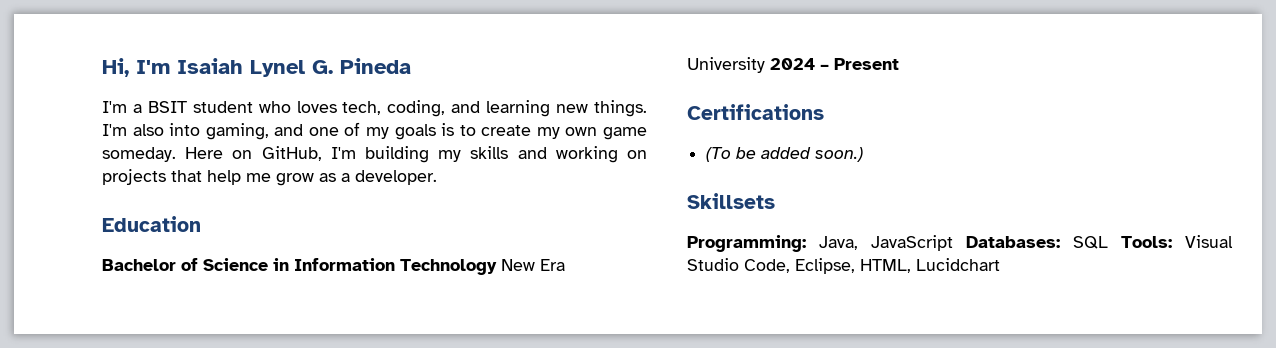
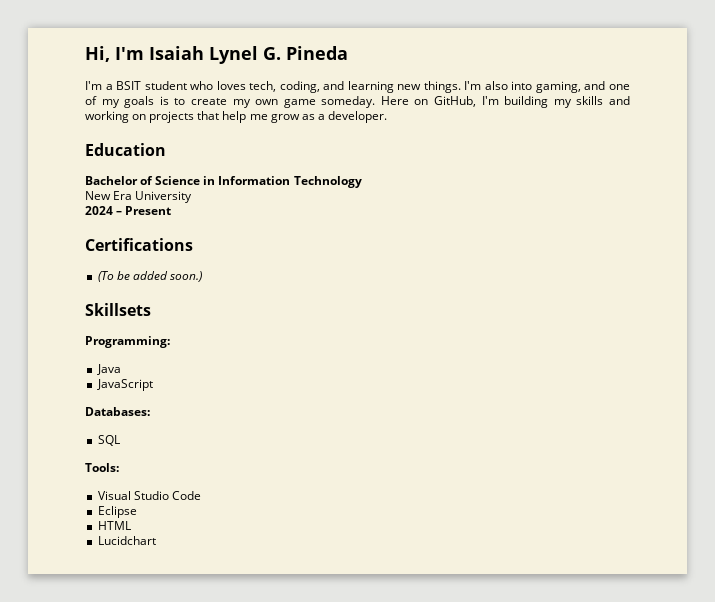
- Bachelor of Science in Information Technology New Era University 2024 – Present
+ Bachelor of Science in Information Technology
+ New Era University
+ 2024 – Present
- Programming: Java, JavaScript Databases: SQL Tools: Visual Studio Code, Eclipse, HTML, Lucidchart
+ Programming:
+ Java
+ JavaScript
+ Databases:
+ SQL
+ Tools:
+ Visual Studio Code
+ Eclipse
+ HTML
+ Lucidchart

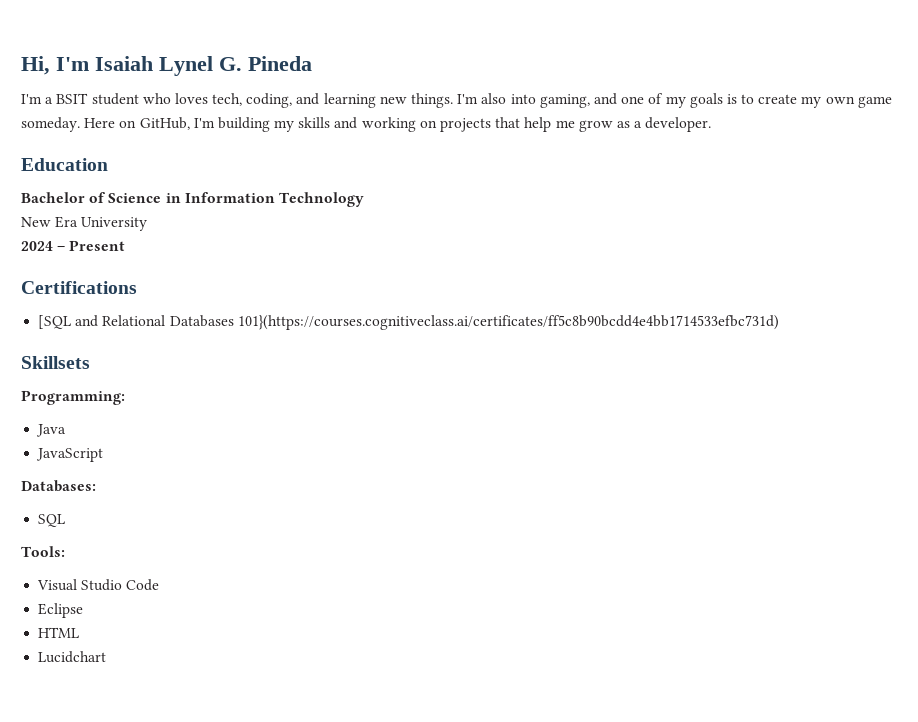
- (To be added soon.)
+ [SQL and Relational Databases 101}(https://courses.cognitiveclass.ai/certificates/ff5c8b90bcdd4e4bb1714533efbc731d)

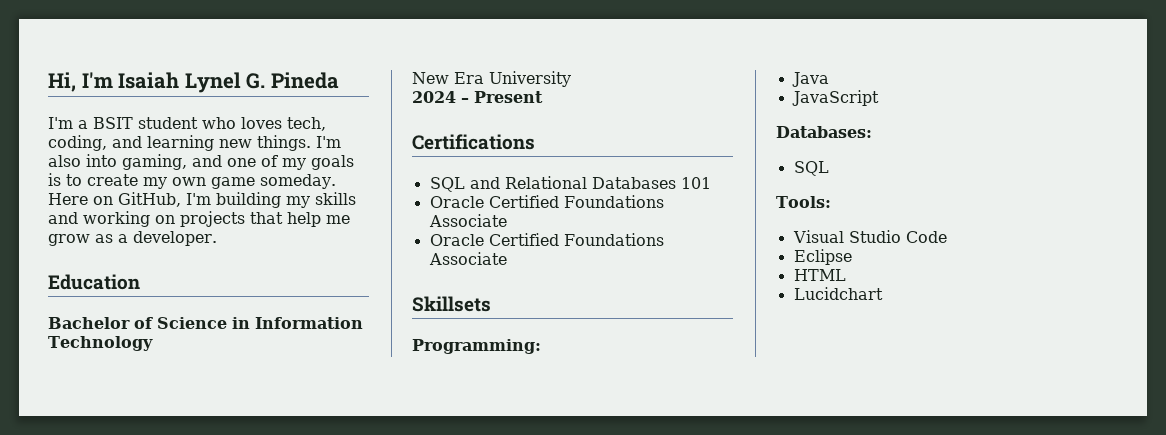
- [SQL and Relational Databases 101}(https://courses.cognitiveclass.ai/certificates/ff5c8b90bcdd4e4bb1714533efbc731d)
+ SQL and Relational Databases 101
+ Oracle Certified Foundations Associate
+ Oracle Certified Foundations Associate

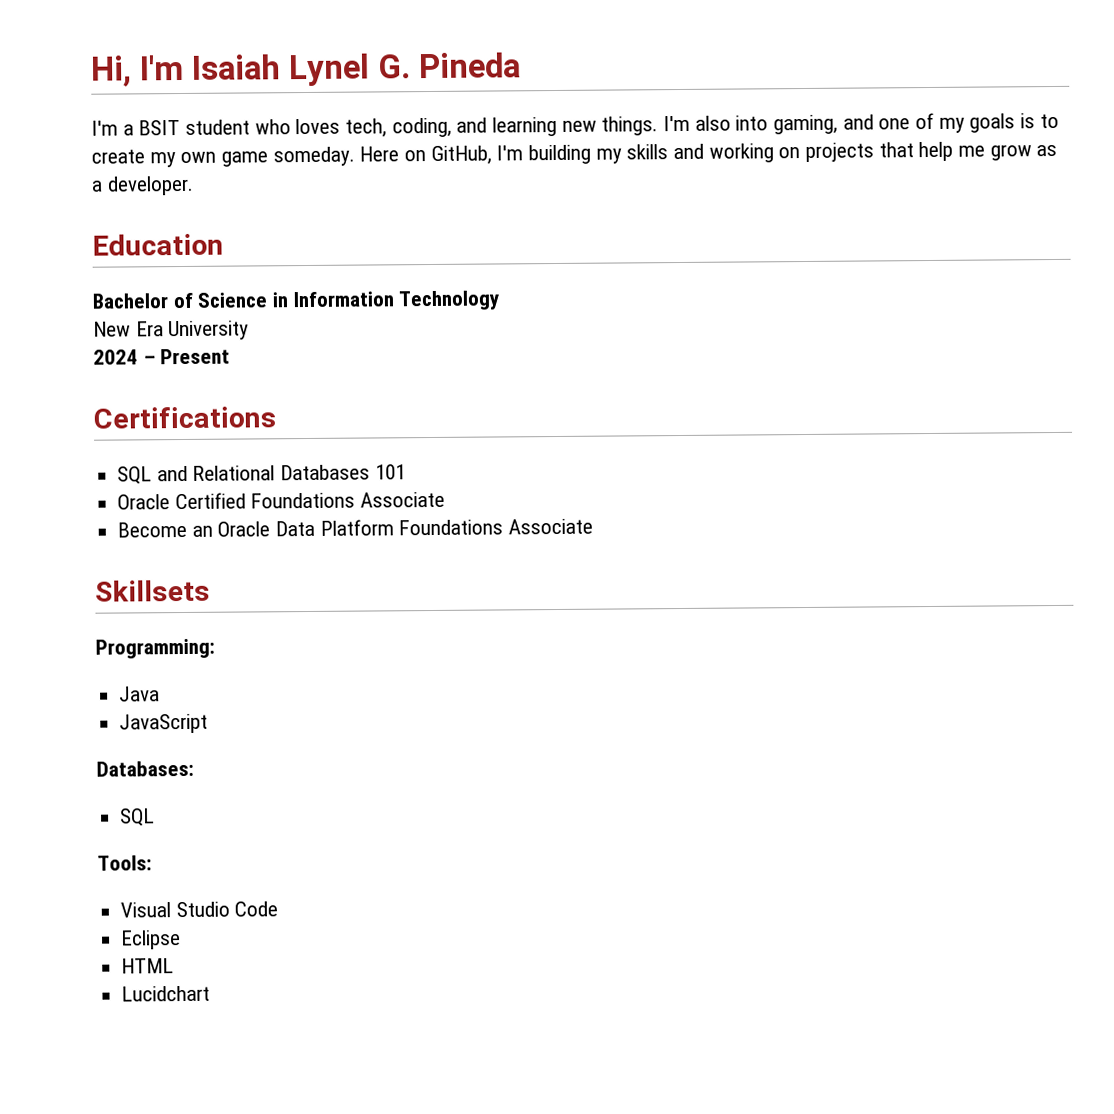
  SQL and Relational Databases 101
  Oracle Certified Foundations Associate
- Oracle Certified Foundations Associate
+ Become an Oracle Data Platform Foundations Associate

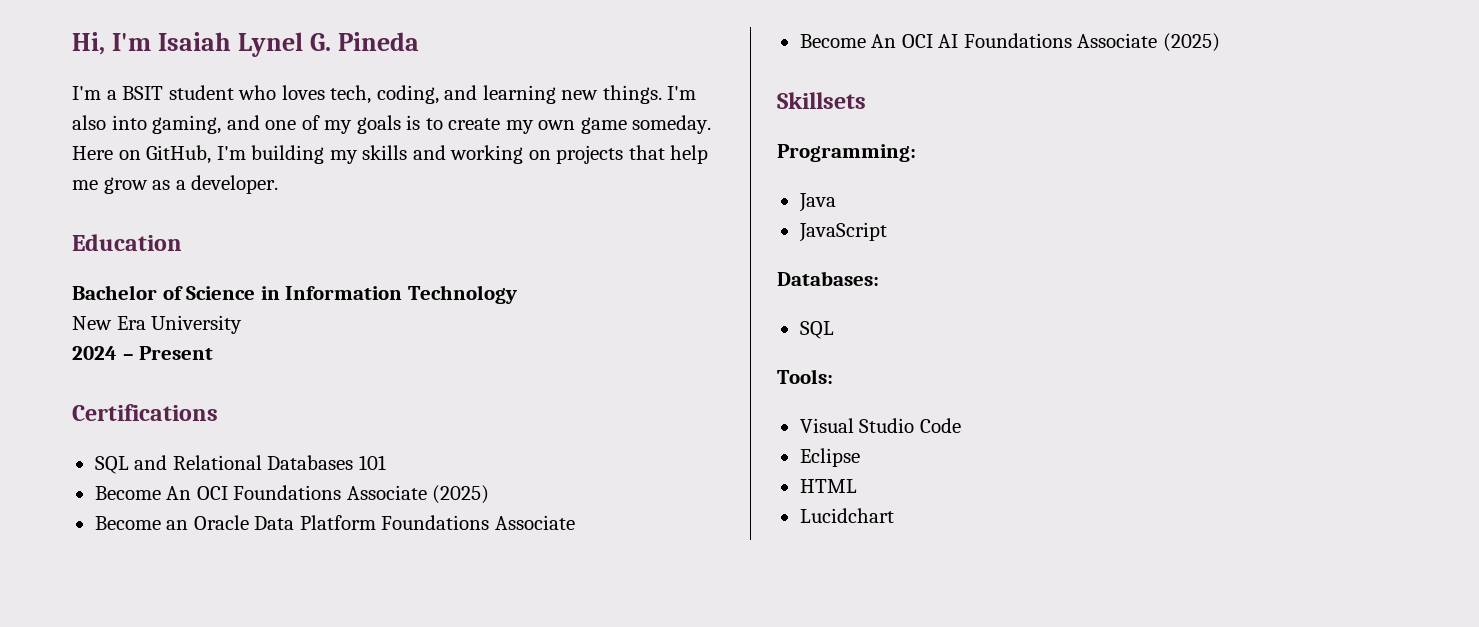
- Oracle Certified Foundations Associate
+ Become An OCI Foundations Associate (2025)
+ Become An OCI AI Foundations Associate (2025)

